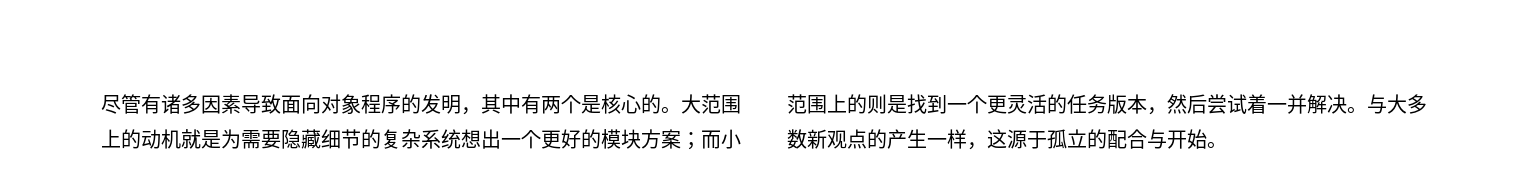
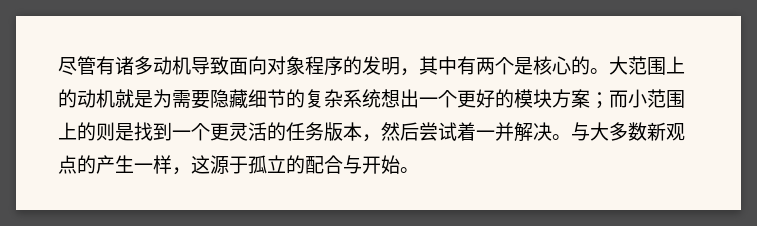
- 尽管有诸多因素导致面向对象程序的发明，其中有两个是核心的。
+ 尽管有诸多动机导致面向对象程序的发明，其中有两个是核心的。

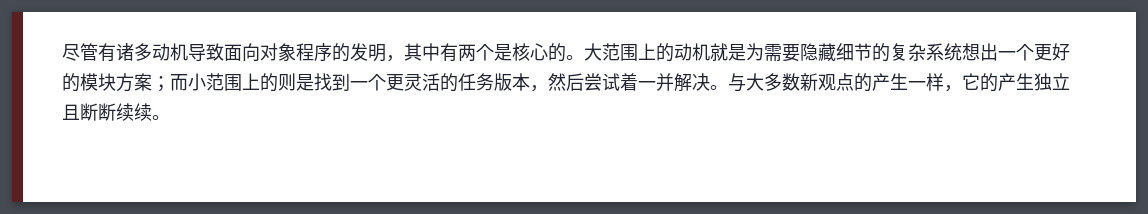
- 与大多数新观点的产生一样，这源于孤立的配合与开始。
+ 与大多数新观点的产生一样，它的产生独立且断断续续。

